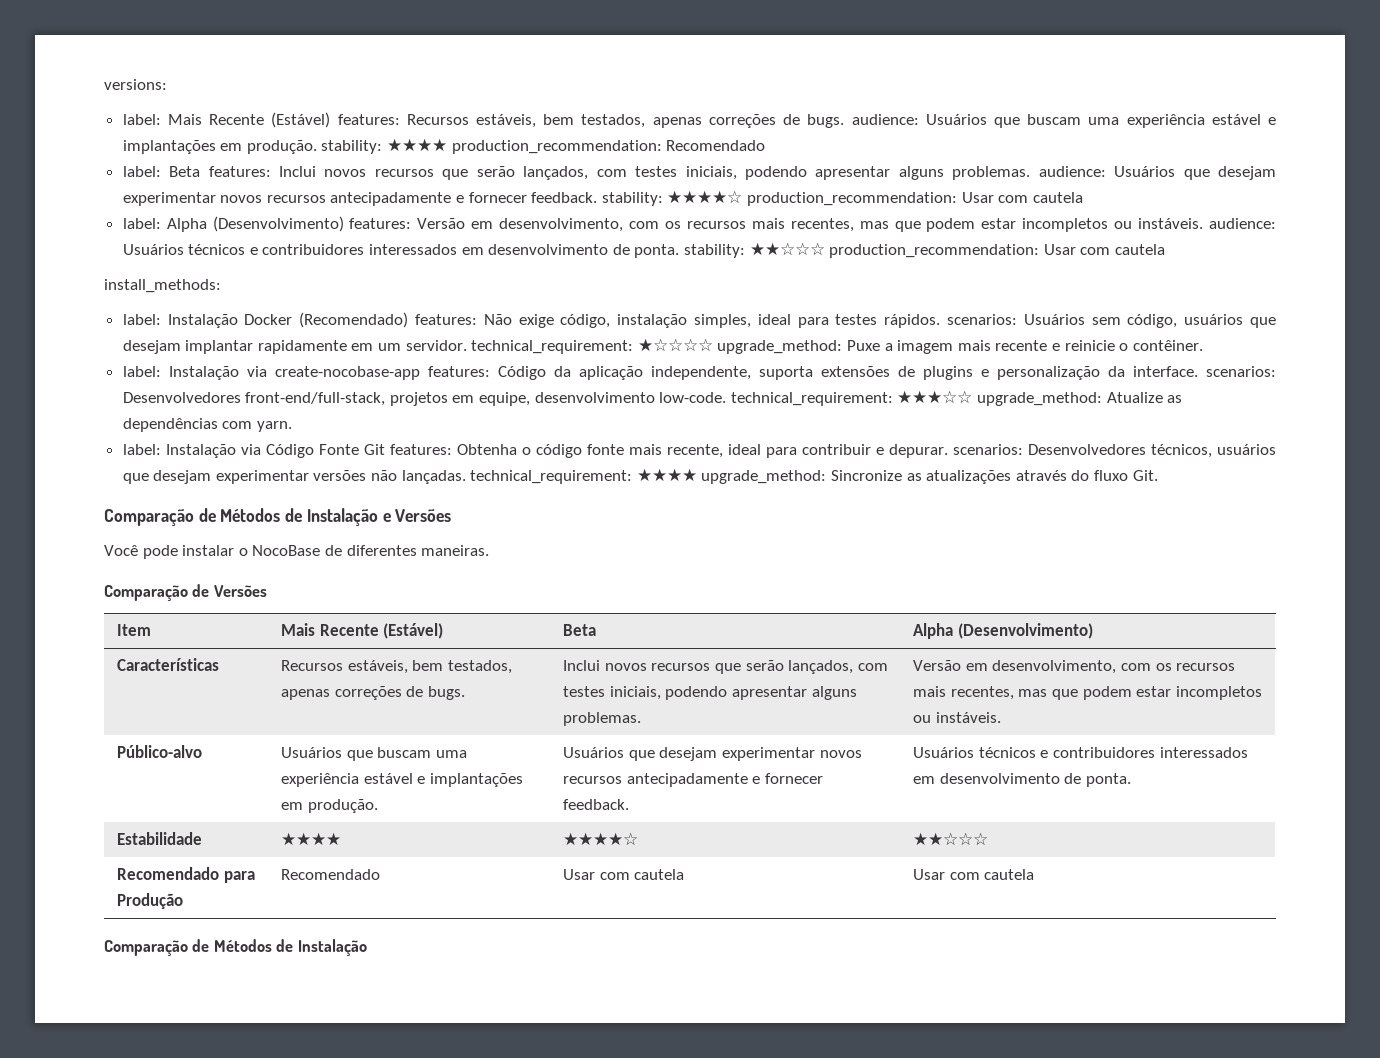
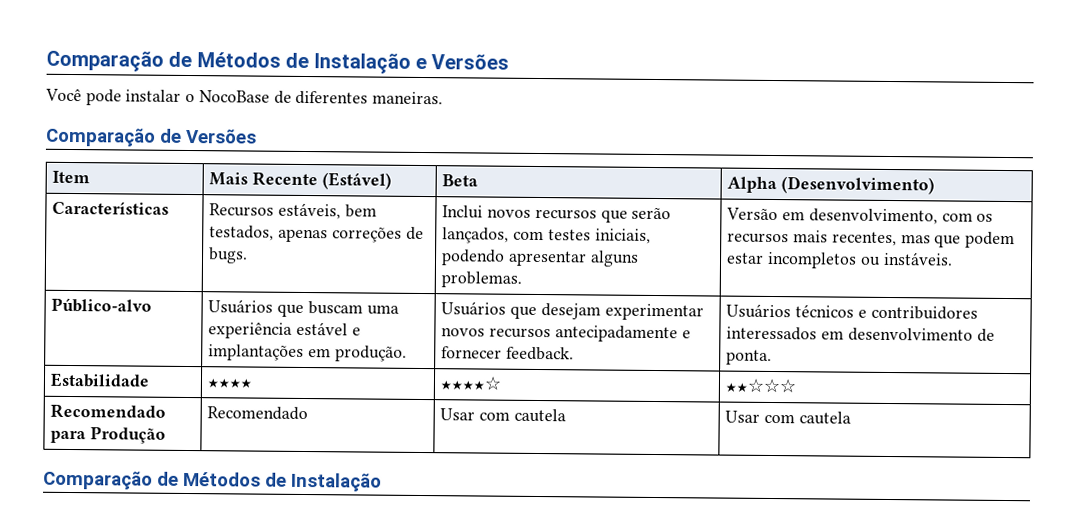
- versions:
- label: Mais Recente (Estável) features: Recursos estáveis, bem testados, apenas correções de bugs. audience: Usuários que buscam uma experiência estável e implantações em produção. stability: ★★★★ production_recommendation: Recomendado
- label: Beta features: Inclui novos recursos que serão lançados, com testes iniciais, podendo apresentar alguns problemas. audience: Usuários que desejam experimentar novos recursos antecipadamente e fornecer feedback. stability: ★★★★☆ production_recommendation: Usar com cautela
- label: Alpha (Desenvolvimento) features: Versão em desenvolvimento, com os recursos mais recentes, mas que podem estar incompletos ou instáveis. audience: Usuários técnicos e contribuidores interessados em desenvolvimento de ponta. stability: ★★☆☆☆ production_recommendation: Usar com cautela
- install_methods:
- label: Instalação Docker (Recomendado) features: Não exige código, instalação simples, ideal para testes rápidos. scenarios: Usuários sem código, usuários que desejam implantar rapidamente em um servidor. technical_requirement: ★☆☆☆☆ upgrade_method: Puxe a imagem mais recente e reinicie o contêiner.
- label: Instalação via create-nocobase-app features: Código da aplicação independente, suporta extensões de plugins e personalização da interface. scenarios: Desenvolvedores front-end/full-stack, projetos em equipe, desenvolvimento low-code. technical_requirement: ★★★☆☆ upgrade_method: Atualize as dependências com yarn.
- label: Instalação via Código Fonte Git features: Obtenha o código fonte mais recente, ideal para contribuir e depurar. scenarios: Desenvolvedores técnicos, usuários que desejam experimentar versões não lançadas. technical_requirement: ★★★★ upgrade_method: Sincronize as atualizações através do fluxo Git.

